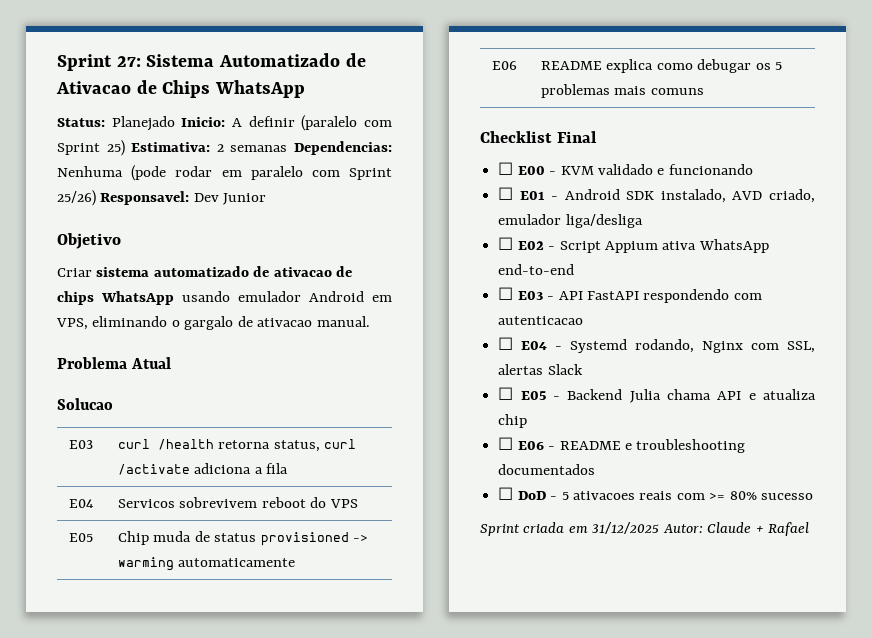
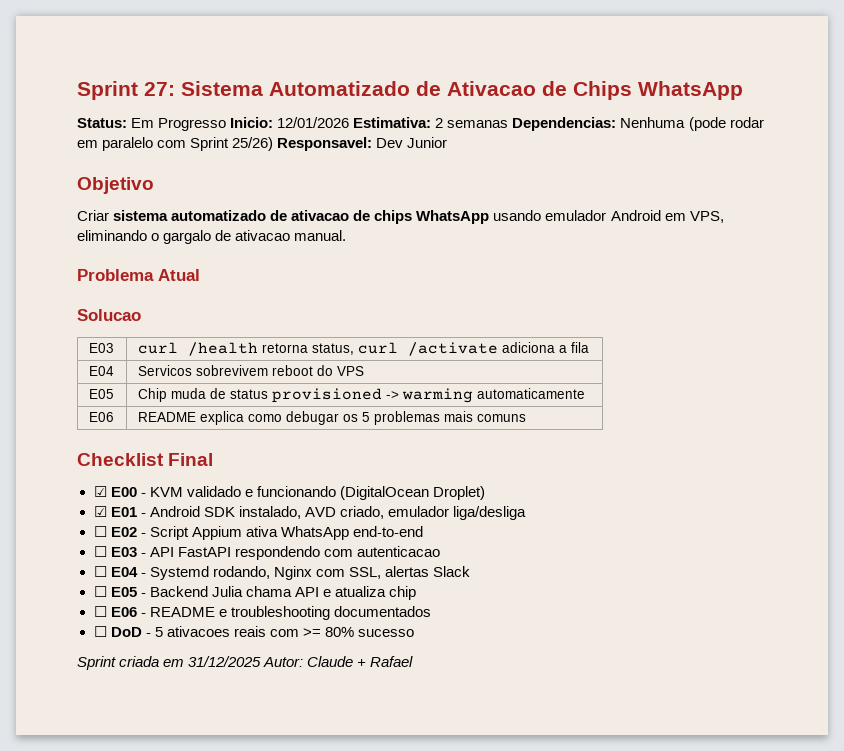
- Status: Planejado Inicio: A definir (paralelo com Sprint 25) Estimativa: 2 semanas Dependencias: Nenhuma (pode rodar em paralelo com Sprint 25/26) Responsavel: Dev Junior
+ Status: Em Progresso Inicio: 12/01/2026 Estimativa: 2 semanas Dependencias: Nenhuma (pode rodar em paralelo com Sprint 25/26) Responsavel: Dev Junior
- ☐ E00 - KVM validado e funcionando
- ☐ E01 - Android SDK instalado, AVD criado, emulador liga/desliga
+ ☑ E00 - KVM validado e funcionando (DigitalOcean Droplet)
+ ☑ E01 - Android SDK instalado, AVD criado, emulador liga/desliga

